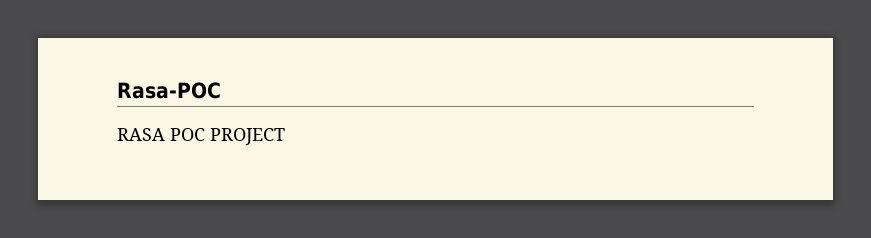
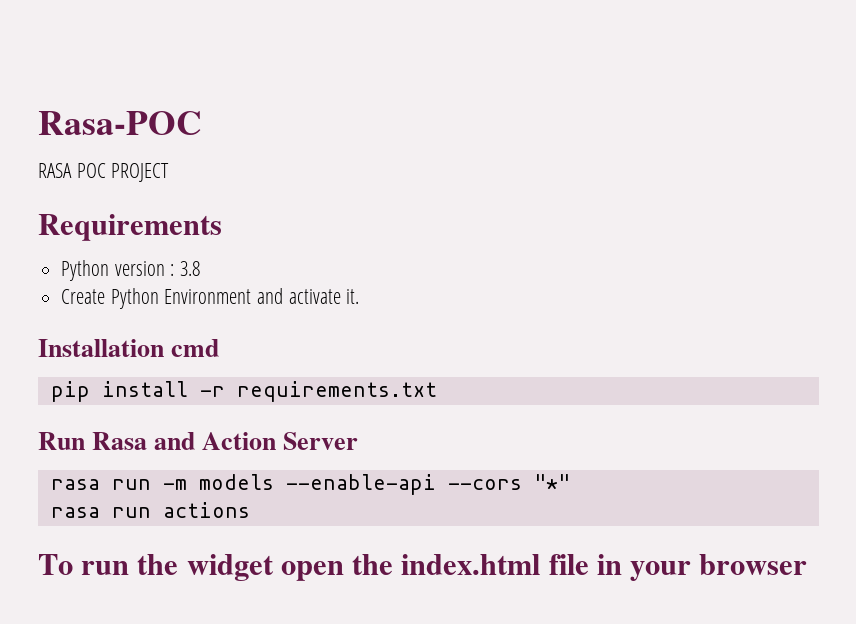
+ Requirements
+ Python version : 3.8
+ Create Python Environment and activate it.
+ Installation cmd
+ pip install -r requirements.txt
+ Run Rasa and Action Server
+ rasa run -m models --enable-api --cors "*"
+ rasa run actions
+ To run the widget open the index.html file in your browser

